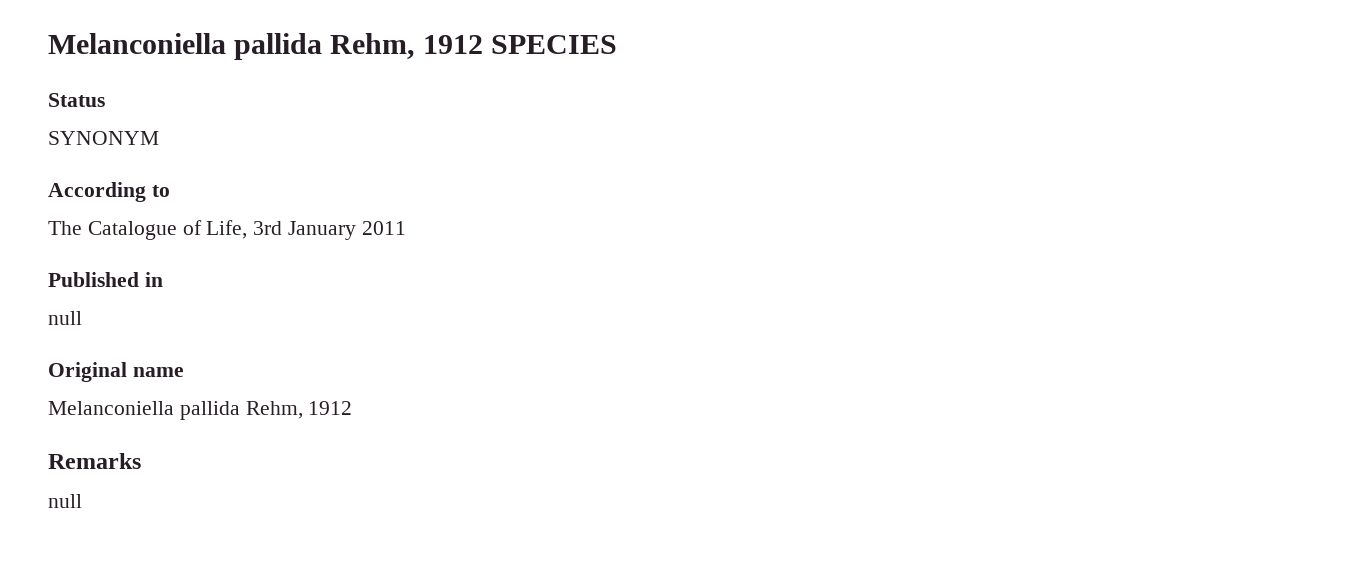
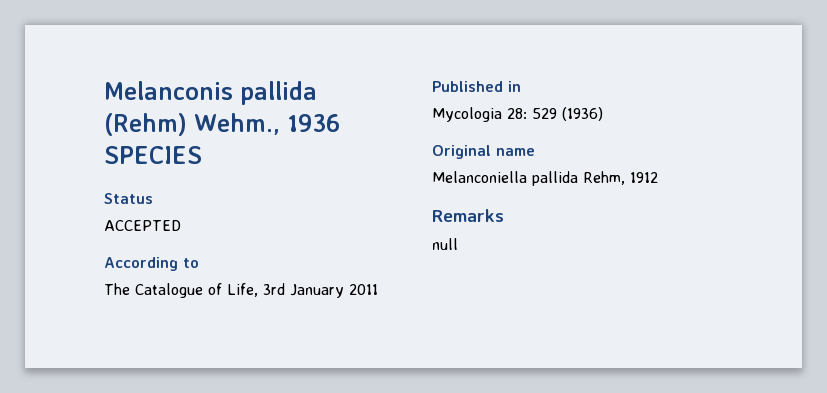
- Melanconiella pallida Rehm, 1912 SPECIES
+ Melanconis pallida (Rehm) Wehm., 1936 SPECIES
- SYNONYM
+ ACCEPTED
  Published in
- null
+ Mycologia 28: 529 (1936)

